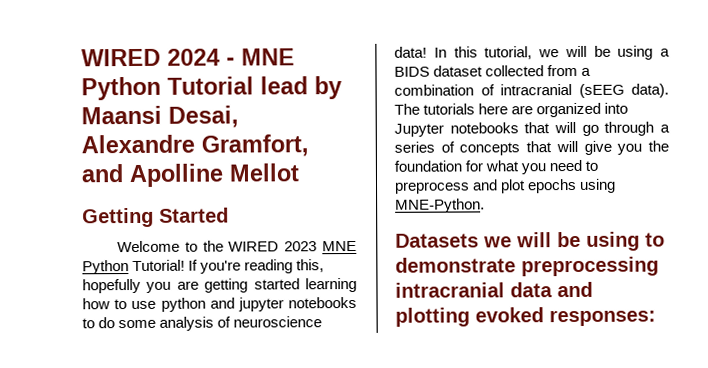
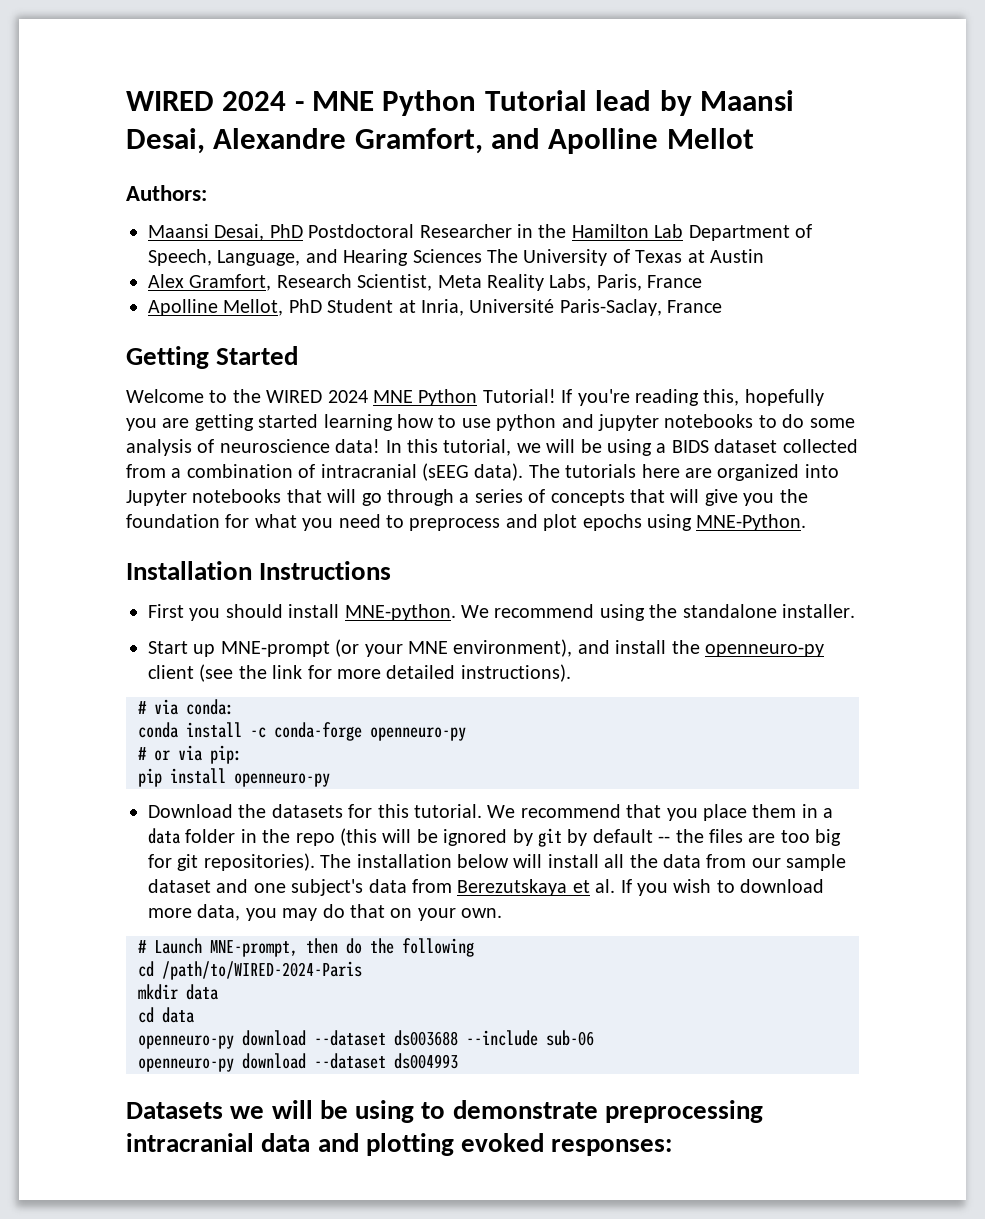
+ Authors:
+ Maansi Desai, PhD Postdoctoral Researcher in the Hamilton Lab Department of Speech, Language, and Hearing Sciences The University of Texas at Austin
+ Alex Gramfort, Research Scientist, Meta Reality Labs, Paris, France
+ Apolline Mellot, PhD Student at Inria, Université Paris-Saclay, France
- Welcome to the WIRED 2023 MNE Python Tutorial!
+ Welcome to the WIRED 2024 MNE Python Tutorial!
+ Installation Instructions
+ First you should install MNE-python. We recommend using the standalone installer.
+ Start up MNE-prompt (or your MNE environment), and install the openneuro-py client (see the link for more detailed instructions).
+ # via conda:
+ conda install -c conda-forge openneuro-py
+ # or via pip:
+ pip install openneuro-py
+ Download the datasets for this tutorial. We recommend that you place them in a data folder in the repo (this will be ignored by git by default -- the files are too big for git repositories). The installation below will install all the data from our sample dataset and one subject's data from Berezutskaya et al. If you wish to download more data, you may do that on your own.
+ # Launch MNE-prompt, then do the following
+ cd /path/to/WIRED-2024-Paris
+ mkdir data
+ cd data
+ openneuro-py download --dataset ds003688 --include sub-06
+ openneuro-py download --dataset ds004993

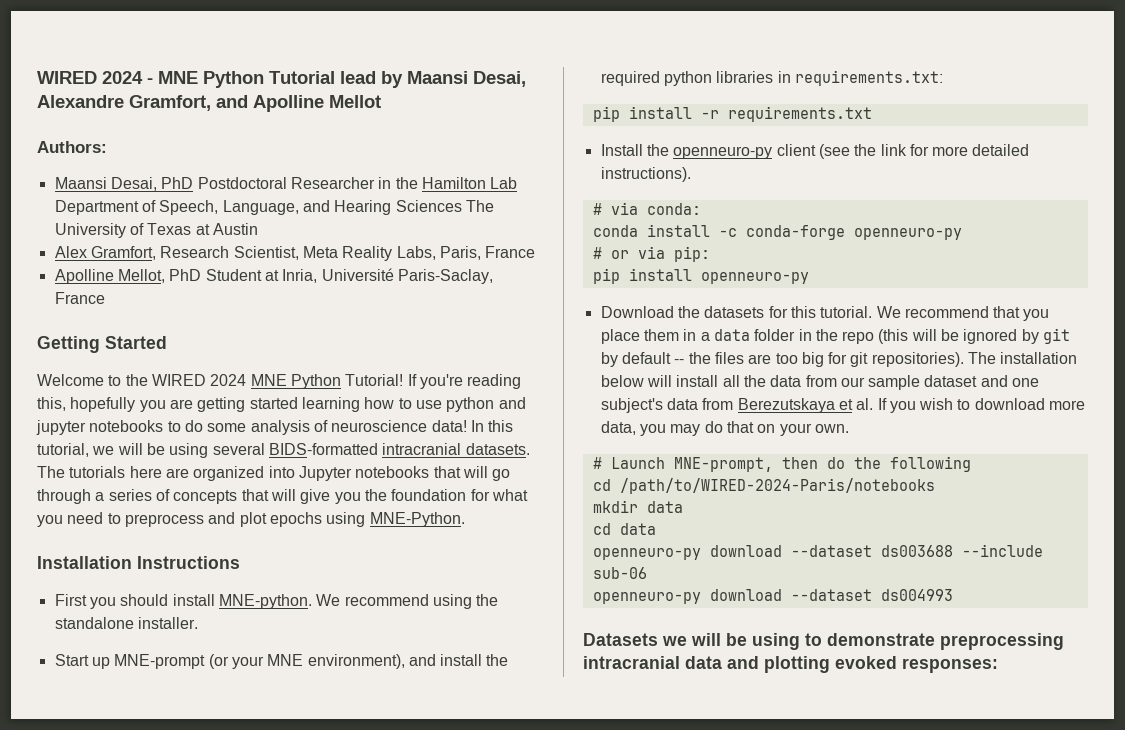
- In this tutorial, we will be using a BIDS dataset collected from a combination of intracranial (sEEG data).
+ In this tutorial, we will be using several BIDS-formatted intracranial datasets.
- Start up MNE-prompt (or your MNE environment), and install the openneuro-py client (see the link for more detailed instructions).
+ Start up MNE-prompt (or your MNE environment), and install the required python libraries in requirements.txt:
+ pip install -r requirements.txt
+ Install the openneuro-py client (see the link for more detailed instructions).
- cd /path/to/WIRED-2024-Paris
+ cd /path/to/WIRED-2024-Paris/notebooks

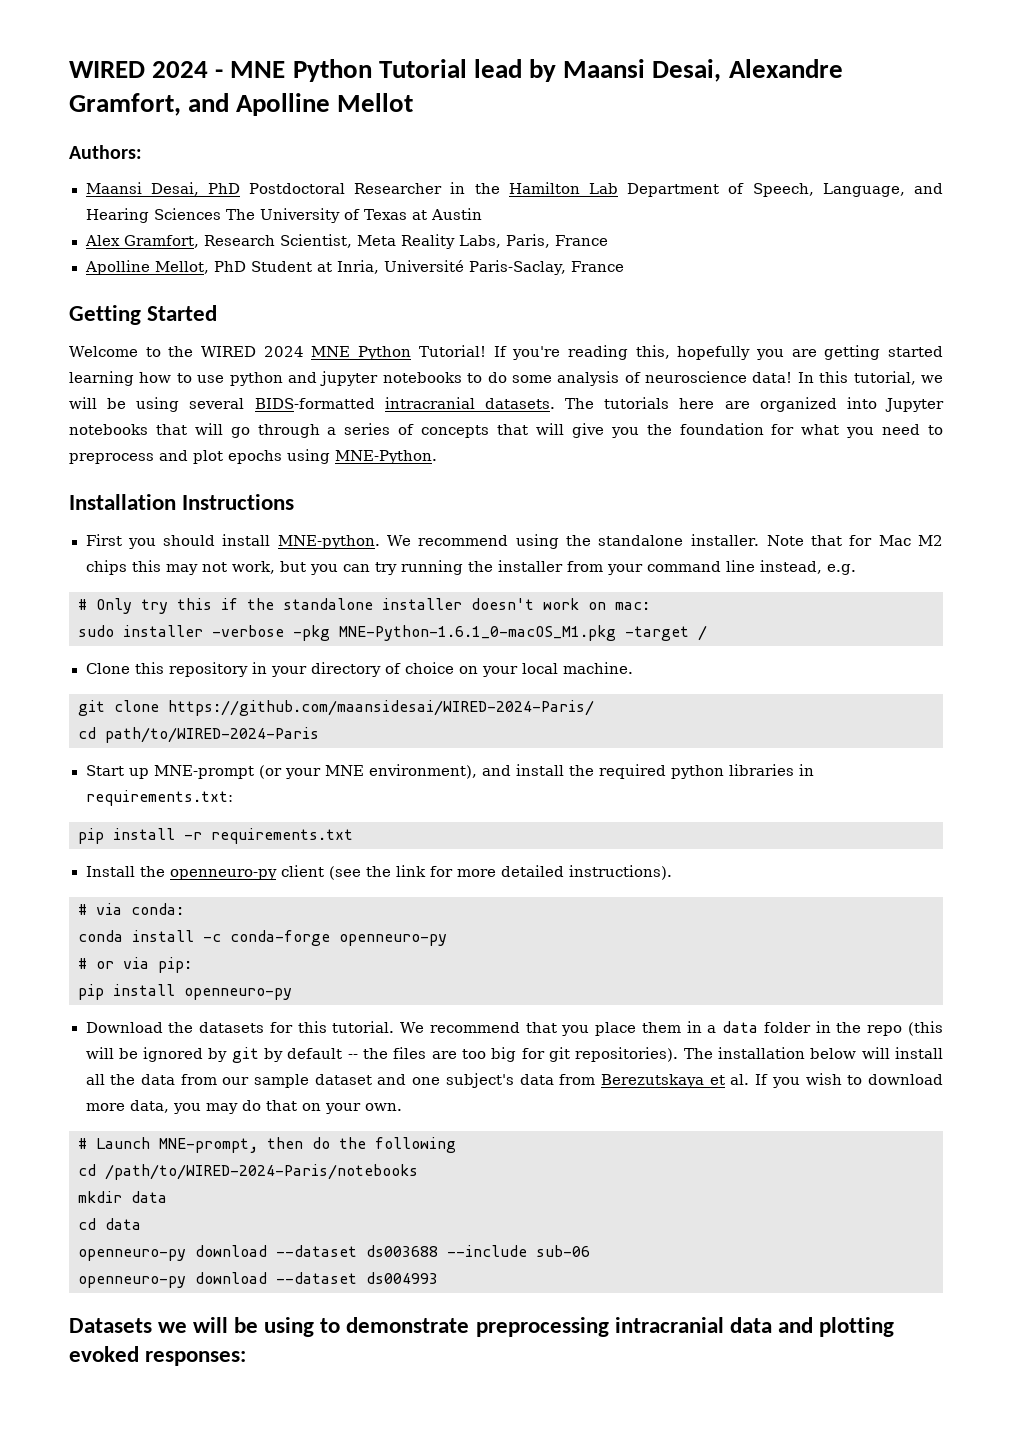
+ Note that for Mac M2 chips this may not work, but you can try running the installer from your command line instead, e.g.
+ # Only try this if the standalone installer doesn't work on mac:
+ sudo installer -verbose -pkg MNE-Python-1.6.1_0-macOS_M1.pkg -target /
+ Clone this repository in your directory of choice on your local machine.
+ git clone https://github.com/maansidesai/WIRED-2024-Paris/
+ cd path/to/WIRED-2024-Paris

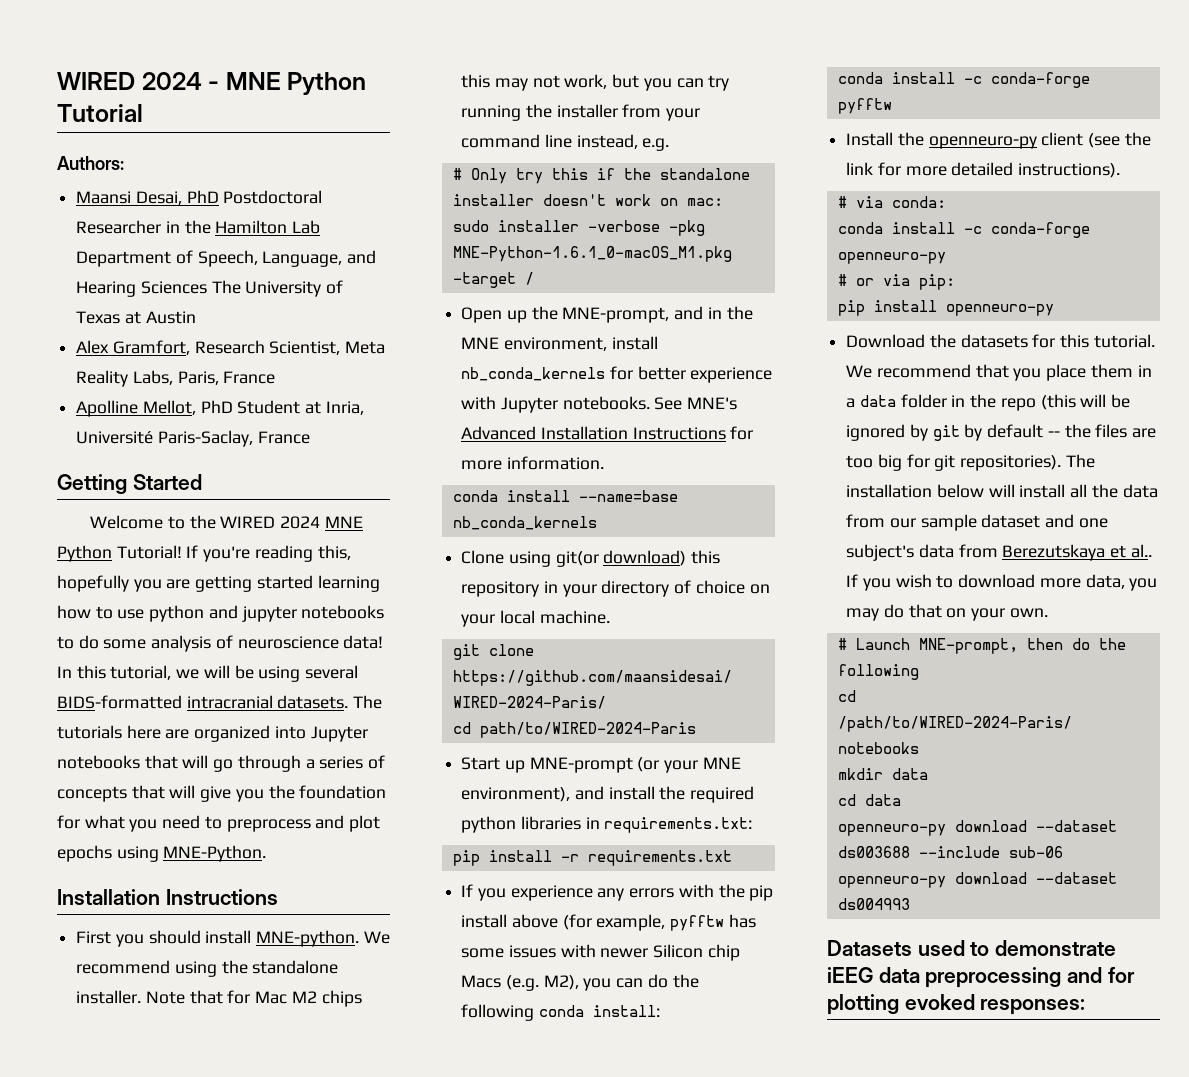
- WIRED 2024 - MNE Python Tutorial lead by Maansi Desai, Alexandre Gramfort, and Apolline Mellot
+ WIRED 2024 - MNE Python Tutorial
- Clone this repository in your directory of choice on your local machine.
+ Open up the MNE-prompt, and in the MNE environment, install nb_conda_kernels for better experience with Jupyter notebooks. See MNE's Advanced Installation Instructions for more information.
+ conda install --name=base nb_conda_kernels
+ Clone using git(or download) this repository in your directory of choice on your local machine.
+ If you experience any errors with the pip install above (for example, pyfftw has some issues with newer Silicon chip Macs (e.g. M2), you can do the following conda install:
+ conda install -c conda-forge pyfftw
- The installation below will install all the data from our sample dataset and one subject's data from Berezutskaya et al. If you wish to download more data, you may do that on your own.
+ The installation below will install all the data from our sample dataset and one subject's data from Berezutskaya et al.. If you wish to download more data, you may do that on your own.
- Datasets we will be using to demonstrate preprocessing intracranial data and plotting evoked responses:
+ Datasets used to demonstrate iEEG data preprocessing and for plotting evoked responses:

